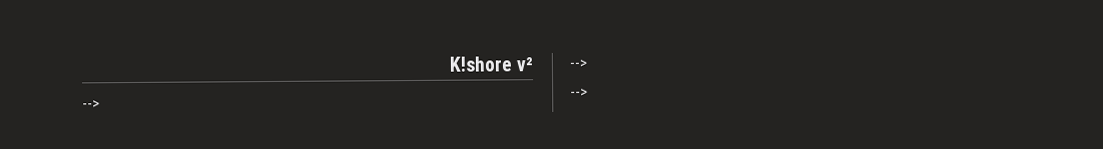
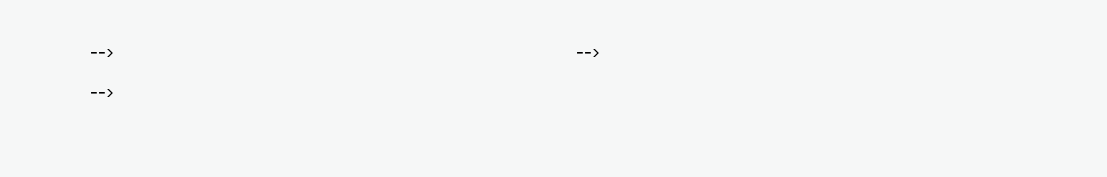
- K!shore v²

